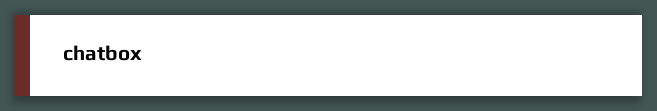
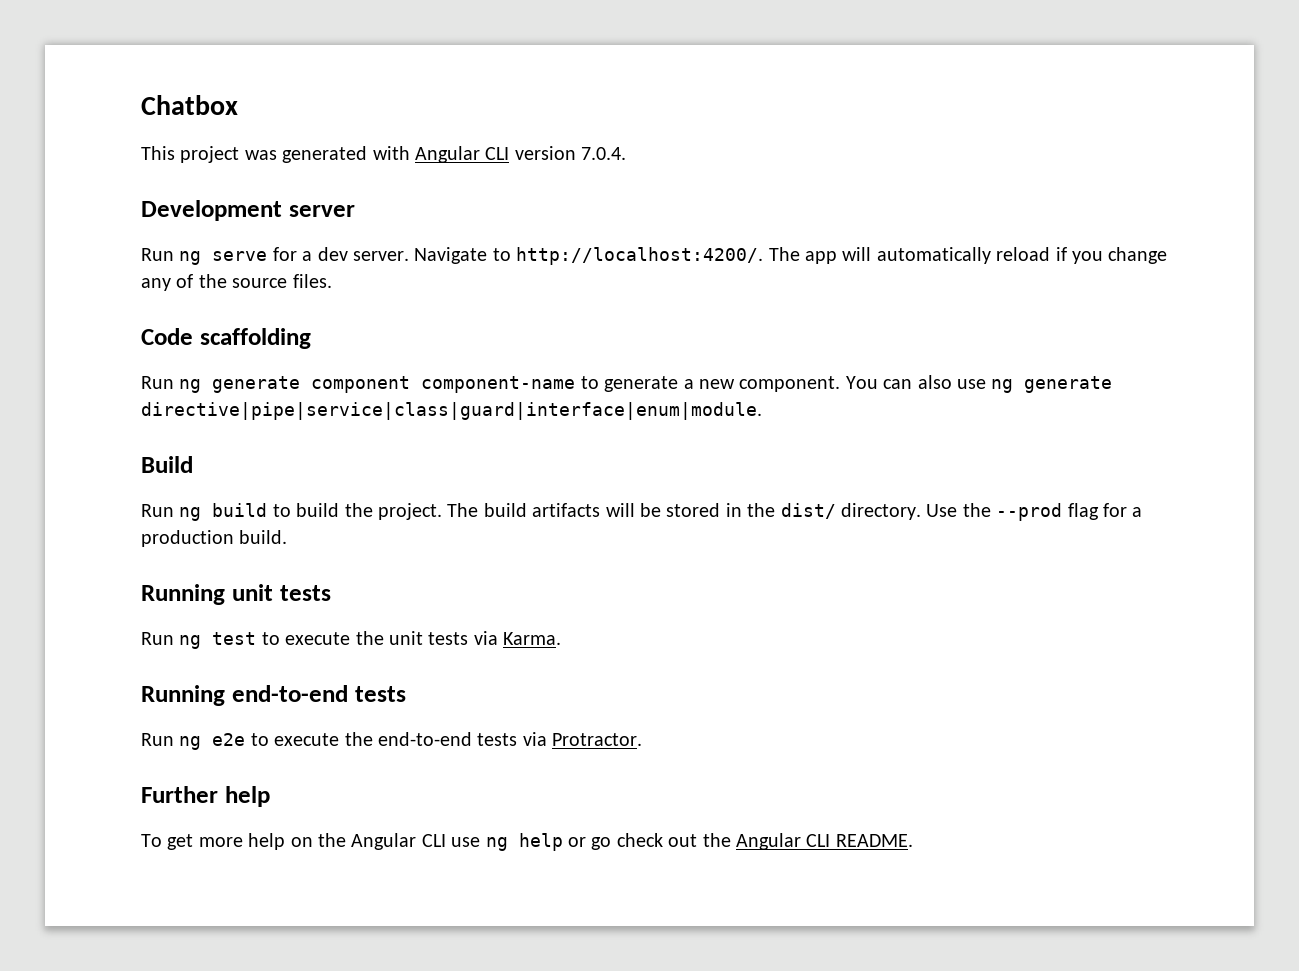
- chatbox
+ Chatbox
+ This project was generated with Angular CLI version 7.0.4.
+ Development server
+ Run ng serve for a dev server. Navigate to http://localhost:4200/. The app will automatically reload if you change any of the source files.
+ Code scaffolding
+ Run ng generate component component-name to generate a new component. You can also use ng generate directive|pipe|service|class|guard|interface|enum|module.
+ Build
+ Run ng build to build the project. The build artifacts will be stored in the dist/ directory. Use the --prod flag for a production build.
+ Running unit tests
+ Run ng test to execute the unit tests via Karma.
+ Running end-to-end tests
+ Run ng e2e to execute the end-to-end tests via Protractor.
+ Further help
+ To get more help on the Angular CLI use ng help or go check out the Angular CLI README.

